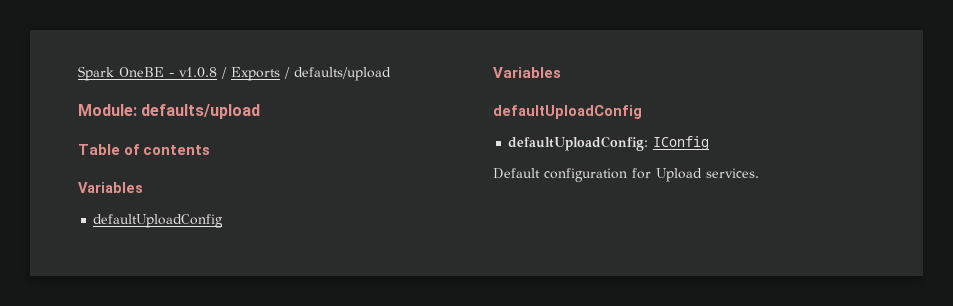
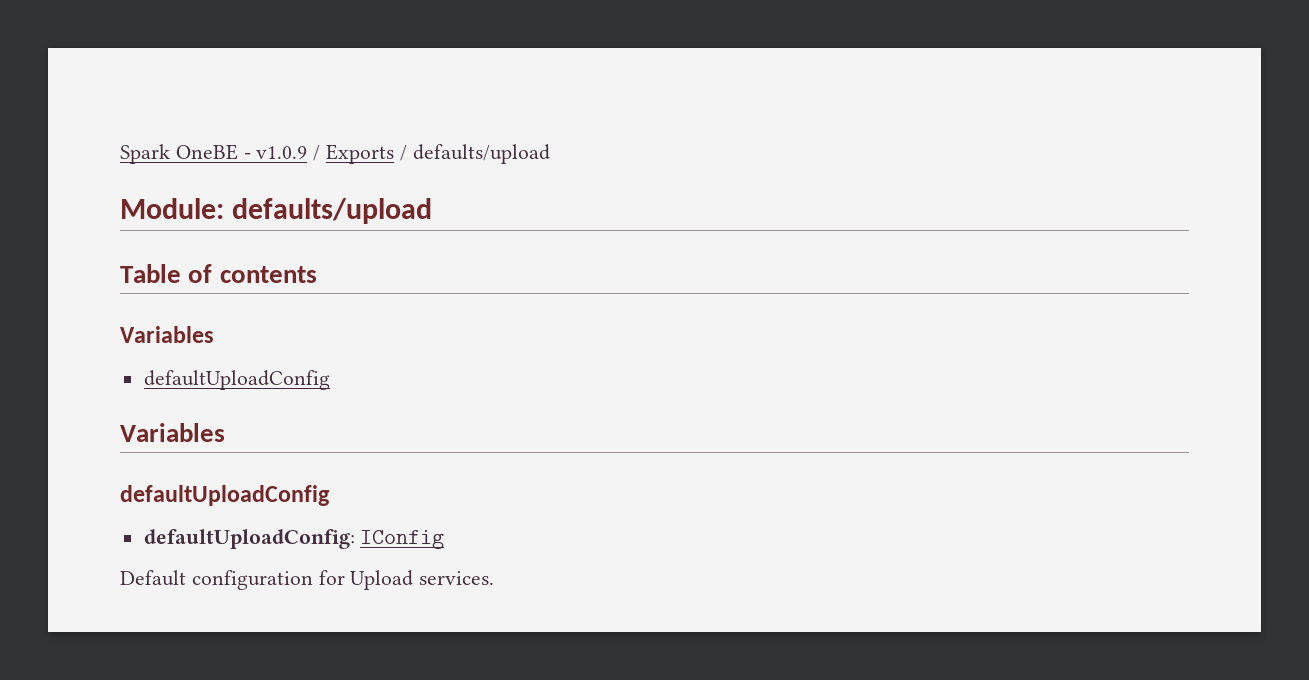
- Spark OneBE - v1.0.8 / Exports / defaults/upload
+ Spark OneBE - v1.0.9 / Exports / defaults/upload

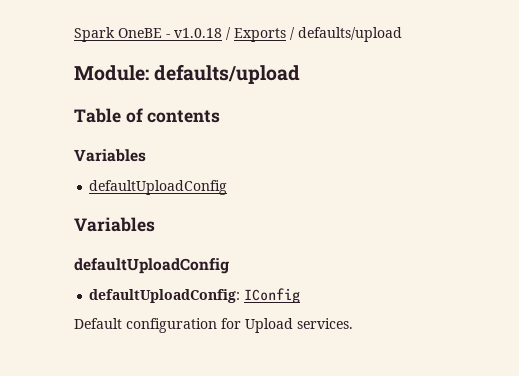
- Spark OneBE - v1.0.9 / Exports / defaults/upload
+ Spark OneBE - v1.0.18 / Exports / defaults/upload

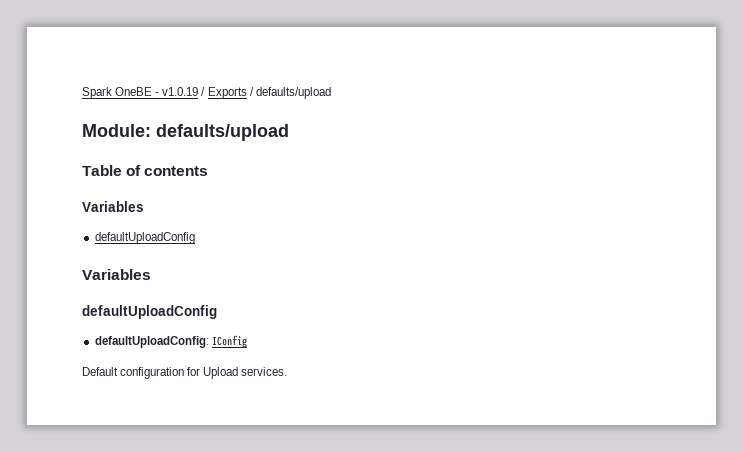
- Spark OneBE - v1.0.18 / Exports / defaults/upload
+ Spark OneBE - v1.0.19 / Exports / defaults/upload

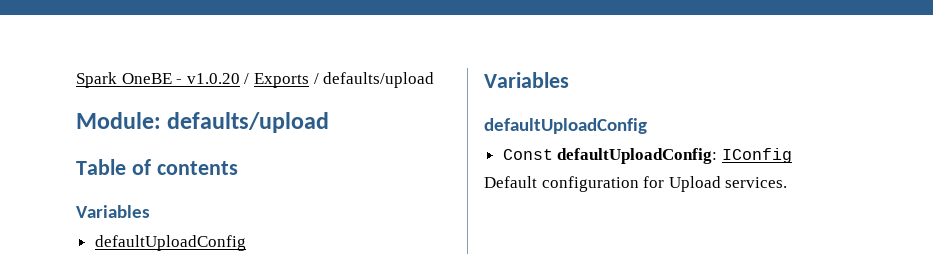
- Spark OneBE - v1.0.19 / Exports / defaults/upload
+ Spark OneBE - v1.0.20 / Exports / defaults/upload
- defaultUploadConfig: IConfig
+ Const defaultUploadConfig: IConfig

